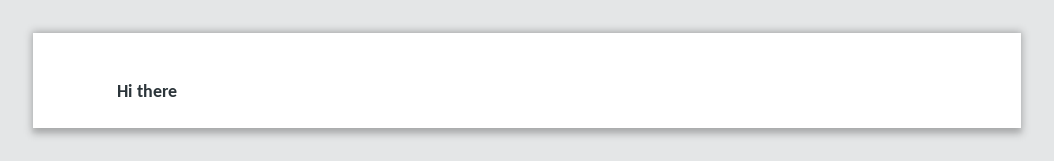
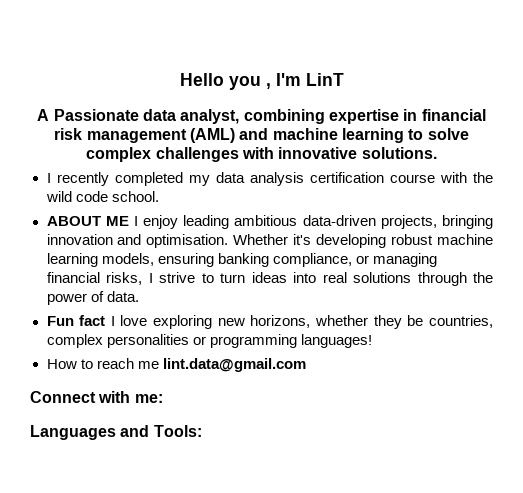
- Hi there
+ Hello you , I'm LinT
+ A Passionate data analyst, combining expertise in financial risk management (AML) and machine learning to solve complex challenges with innovative solutions.
+ I recently completed my data analysis certification course with the wild code school.
+ ABOUT ME I enjoy leading ambitious data-driven projects, bringing innovation and optimisation. Whether it's developing robust machine learning models, ensuring banking compliance, or managing financial risks, I strive to turn ideas into real solutions through the power of data.
+ Fun fact I love exploring new horizons, whether they be countries, complex personalities or programming languages!
+ How to reach me lint.data@gmail.com
+ Connect with me:
+ Languages and Tools:

